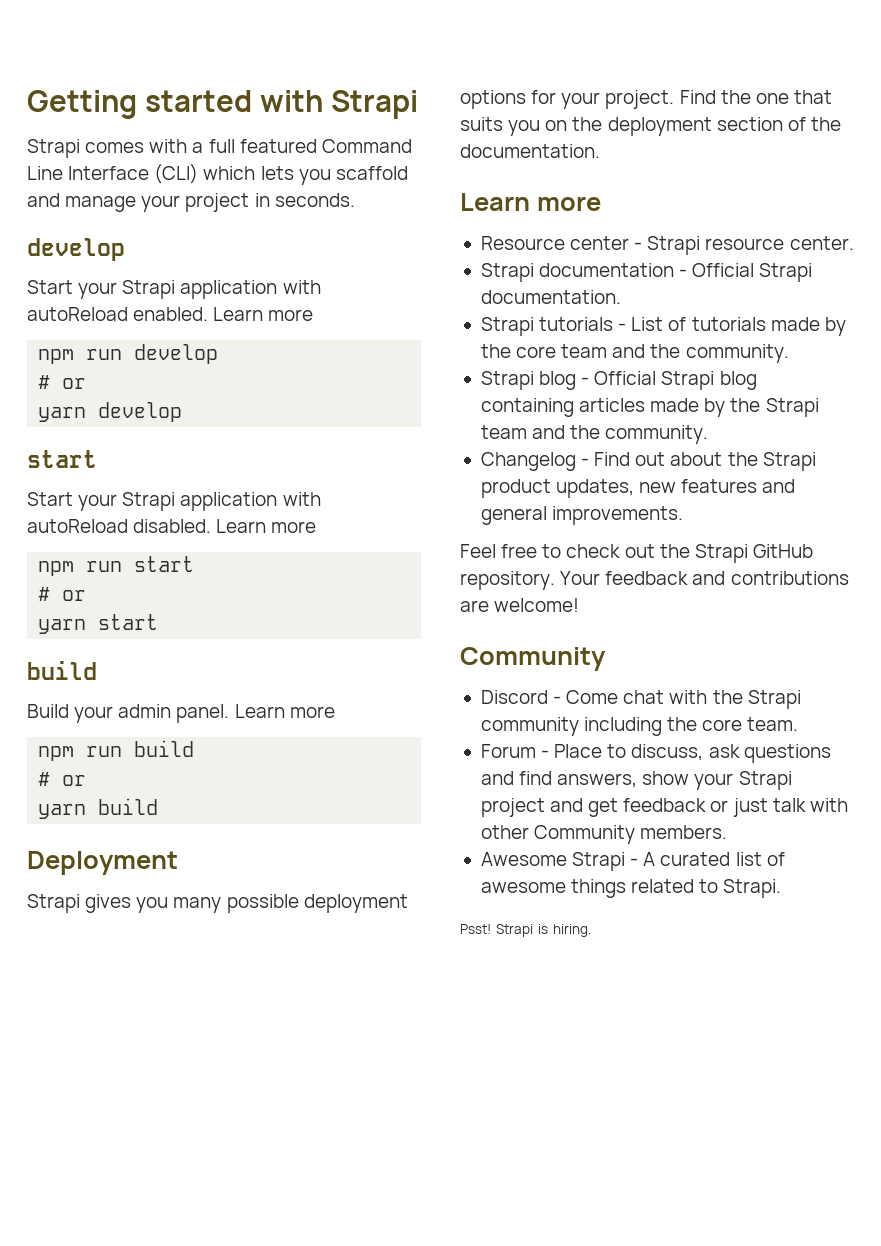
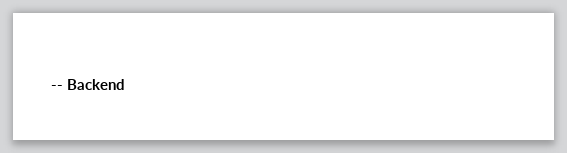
- Getting started with Strapi
- Strapi comes with a full featured Command Line Interface (CLI) which lets you scaffold and manage your project in seconds.
- develop
- Start your Strapi application with autoReload enabled. Learn more
- npm run develop
- # or
- yarn develop
- start
- Start your Strapi application with autoReload disabled. Learn more
- npm run start
- # or
- yarn start
- build
- Build your admin panel. Learn more
- npm run build
- # or
- yarn build
- Deployment
- Strapi gives you many possible deployment options for your project. Find the one that suits you on the deployment section of the documentation.
- Learn more
- Resource center - Strapi resource center.
- Strapi documentation - Official Strapi documentation.
- Strapi tutorials - List of tutorials made by the core team and the community.
- Strapi blog - Official Strapi blog containing articles made by the Strapi team and the community.
- Changelog - Find out about the Strapi product updates, new features and general improvements.
- Feel free to check out the Strapi GitHub repository. Your feedback and contributions are welcome!
- Community
- Discord - Come chat with the Strapi community including the core team.
- Forum - Place to discuss, ask questions and find answers, show your Strapi project and get feedback or just talk with other Community members.
- Awesome Strapi - A curated list of awesome things related to Strapi.
- Psst! Strapi is hiring.
+ -- Backend

